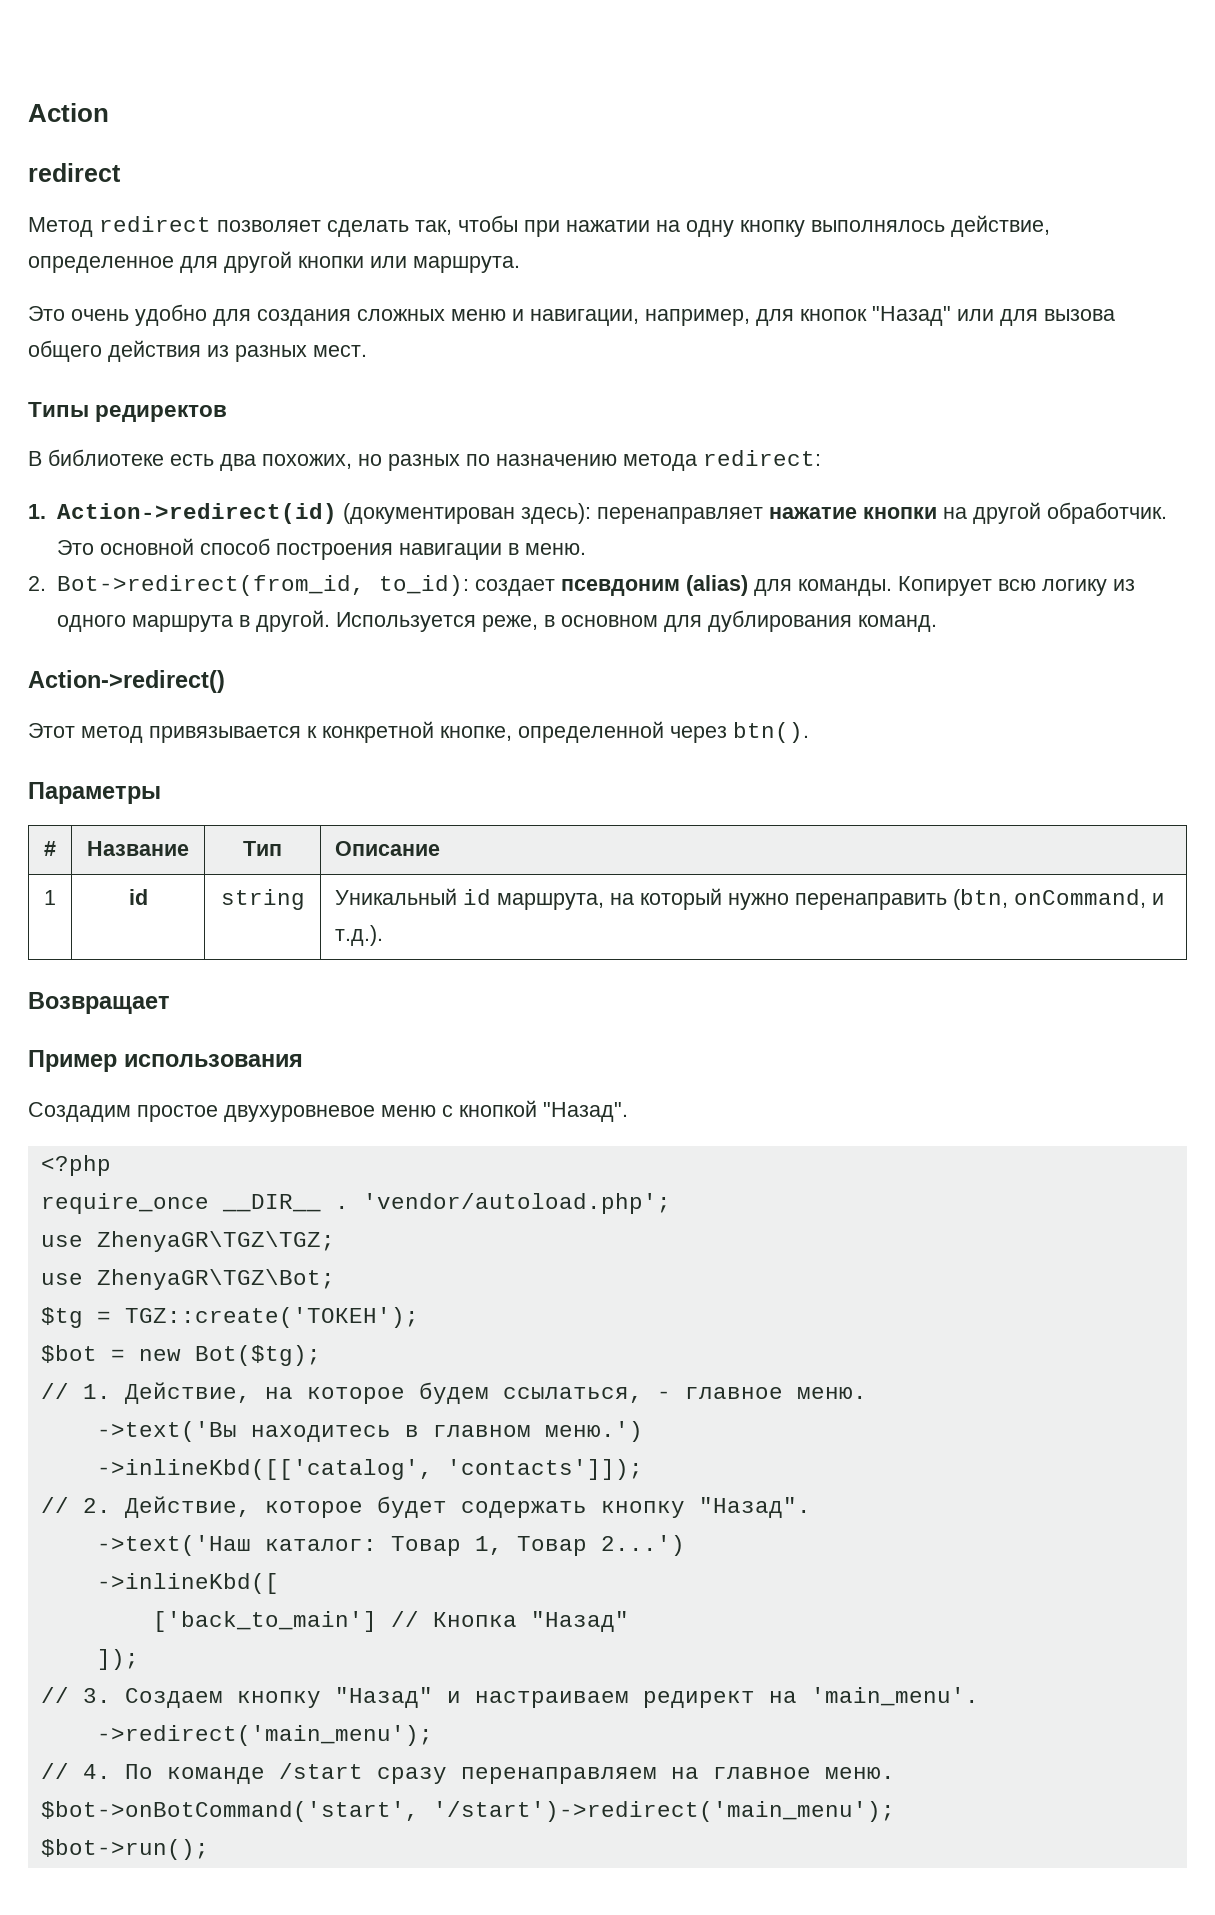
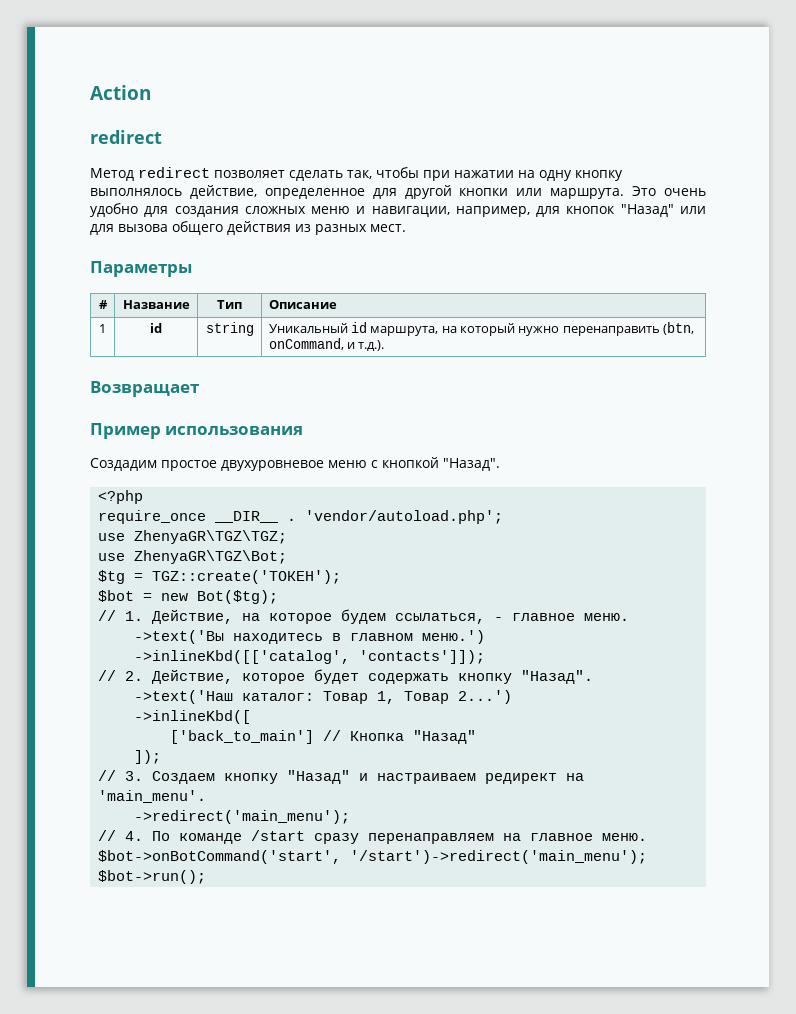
- Метод redirect позволяет сделать так, чтобы при нажатии на одну кнопку выполнялось действие, определенное для другой кнопки или маршрута.
- Это очень удобно для создания сложных меню и навигации, например, для кнопок "Назад" или для вызова общего действия из разных мест.
+ Метод redirect позволяет сделать так, чтобы при нажатии на одну кнопку выполнялось действие, определенное для другой кнопки или маршрута. Это очень удобно для создания сложных меню и навигации, например, для кнопок "Назад" или для вызова общего действия из разных мест.
- Типы редиректов
- В библиотеке есть два похожих, но разных по назначению метода redirect:
- 1. Action->redirect(id) (документирован здесь): перенаправляет нажатие кнопки на другой обработчик. Это основной способ построения навигации в меню.
- 2. Bot->redirect(from_id, to_id): создает псевдоним (alias) для команды. Копирует всю логику из одного маршрута в другой. Используется реже, в основном для дублирования команд.
- Action->redirect()
- Этот метод привязывается к конкретной кнопке, определенной через btn().

